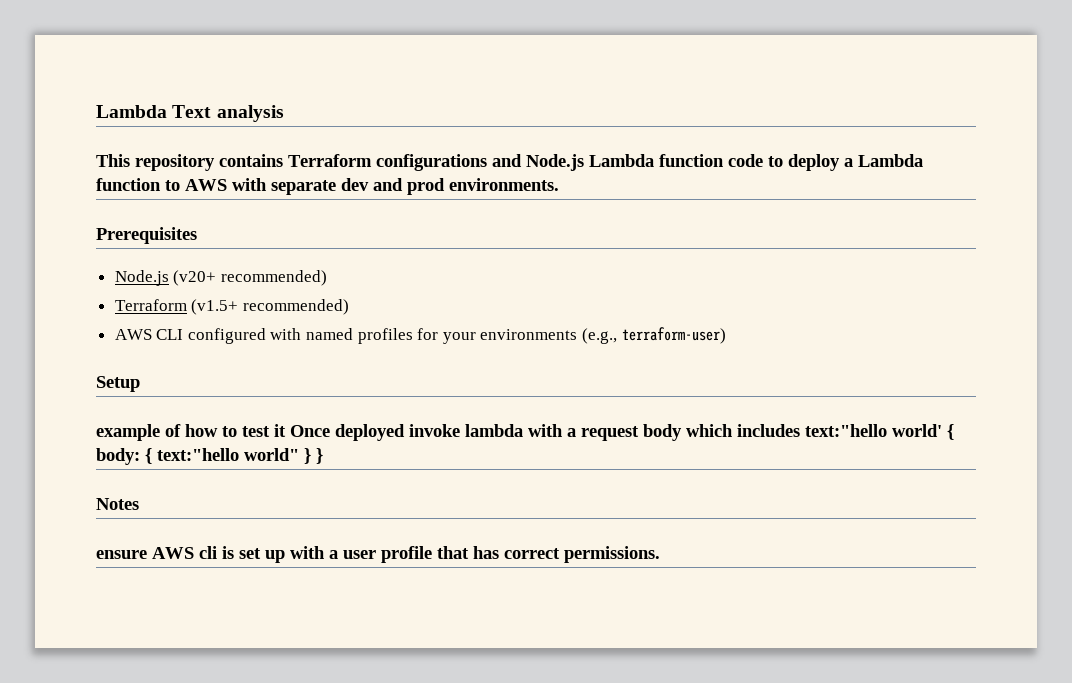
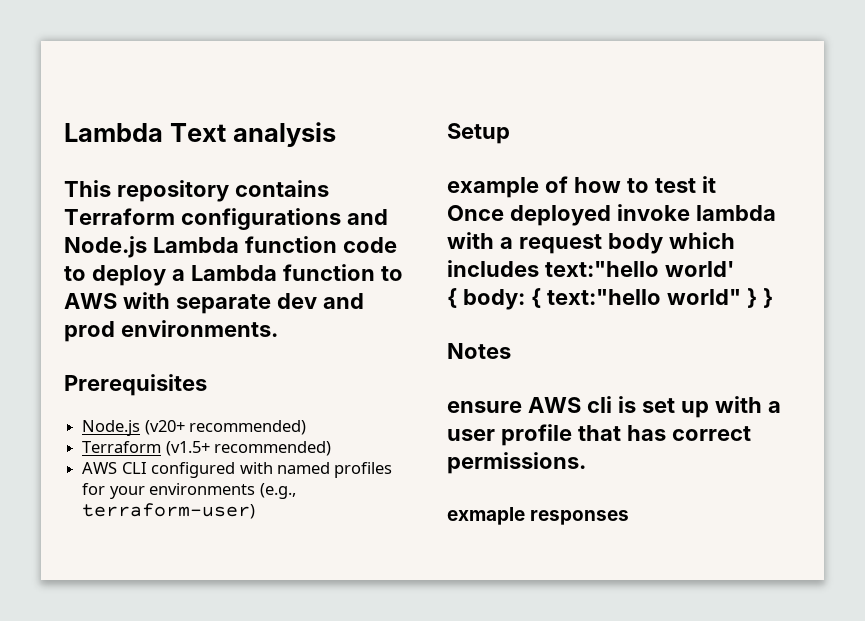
- example of how to test it Once deployed invoke lambda with a request body which includes text:"hello world' { body: { text:"hello world" } }
+ example of how to test it
+ Once deployed invoke lambda with a request body which includes text:"hello world'
+ { body: { text:"hello world" } }
+ exmaple responses

